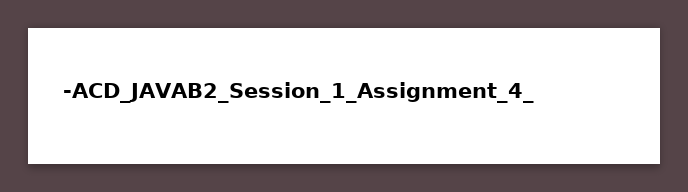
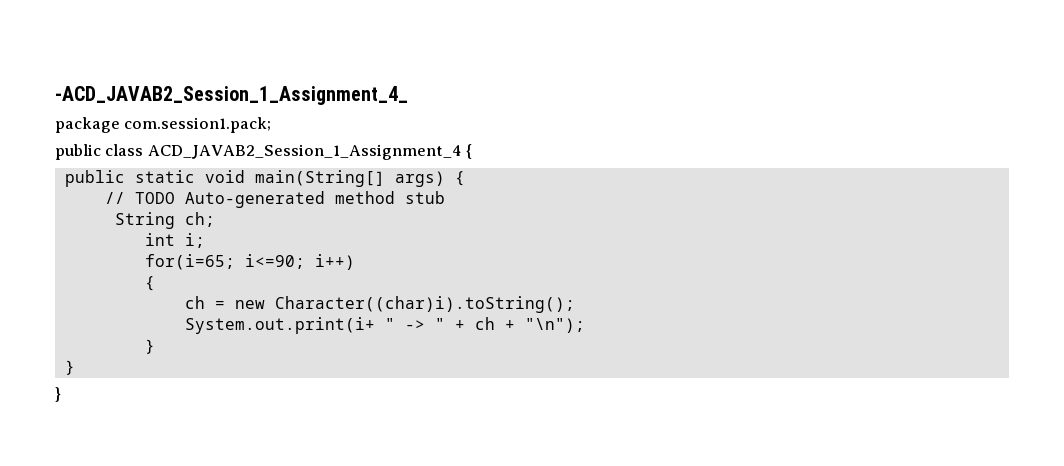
+ package com.session1.pack;
+ public class ACD_JAVAB2_Session_1_Assignment_4 {
+ public static void main(String[] args) {
+ // TODO Auto-generated method stub
+ String ch;
+ int i;
+ for(i=65; i<=90; i++)
+ {
+ ch = new Character((char)i).toString();
+ System.out.print(i+ " -> " + ch + "\n");
+ }
+ }
+ }

